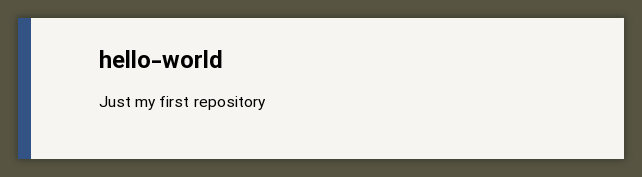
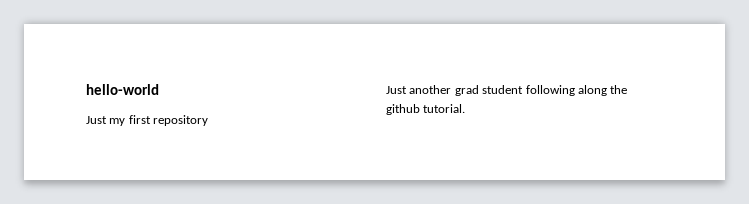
+ Just another grad student following along the github tutorial.

